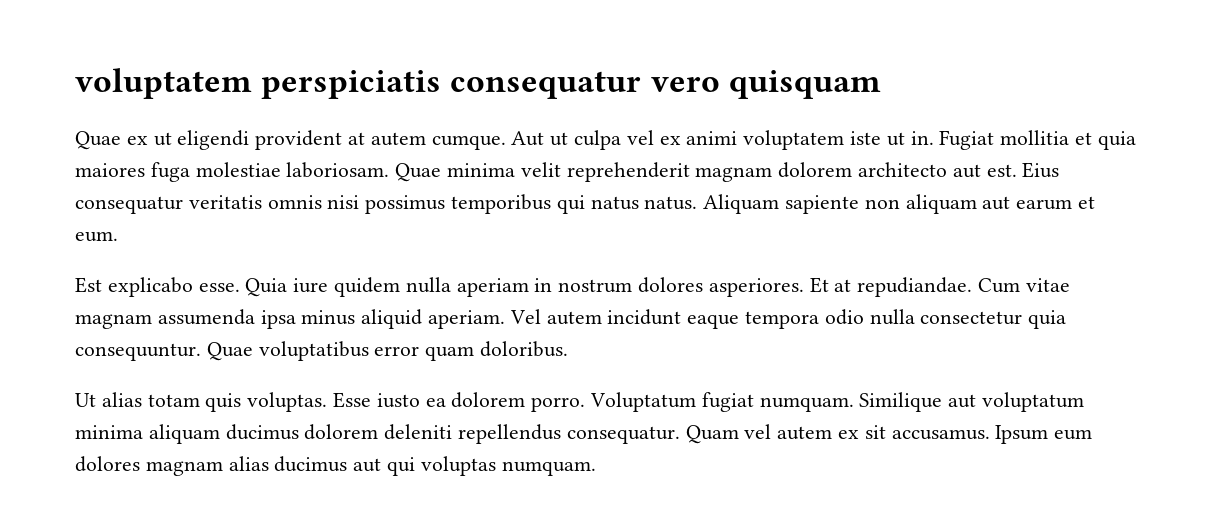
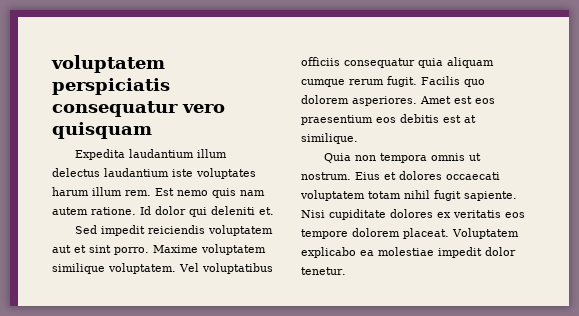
- Quae ex ut eligendi provident at autem cumque. Aut ut culpa vel ex animi voluptatem iste ut in. Fugiat mollitia et quia maiores fuga molestiae laboriosam. Quae minima velit reprehenderit magnam dolorem architecto aut est. Eius consequatur veritatis omnis nisi possimus temporibus qui natus natus. Aliquam sapiente non aliquam aut earum et eum.
- Est explicabo esse. Quia iure quidem nulla aperiam in nostrum dolores asperiores. Et at repudiandae. Cum vitae magnam assumenda ipsa minus aliquid aperiam. Vel autem incidunt eaque tempora odio nulla consectetur quia consequuntur. Quae voluptatibus error quam doloribus.
- Ut alias totam quis voluptas. Esse iusto ea dolorem porro. Voluptatum fugiat numquam. Similique aut voluptatum minima aliquam ducimus dolorem deleniti repellendus consequatur. Quam vel autem ex sit accusamus. Ipsum eum dolores magnam alias ducimus aut qui voluptas numquam.
+ Expedita laudantium illum delectus laudantium iste voluptates harum illum rem. Est nemo quis nam autem ratione. Id dolor qui deleniti et.
+ Sed impedit reiciendis voluptatem aut et sint porro. Maxime voluptatem similique voluptatem. Vel voluptatibus officiis consequatur quia aliquam cumque rerum fugit. Facilis quo dolorem asperiores. Amet est eos praesentium eos debitis est at similique.
+ Quia non tempora omnis ut nostrum. Eius et dolores occaecati voluptatem totam nihil fugit sapiente. Nisi cupiditate dolores ex veritatis eos tempore dolorem placeat. Voluptatem explicabo ea molestiae impedit dolor tenetur.

